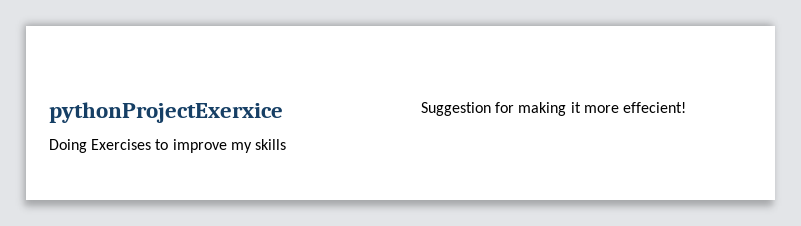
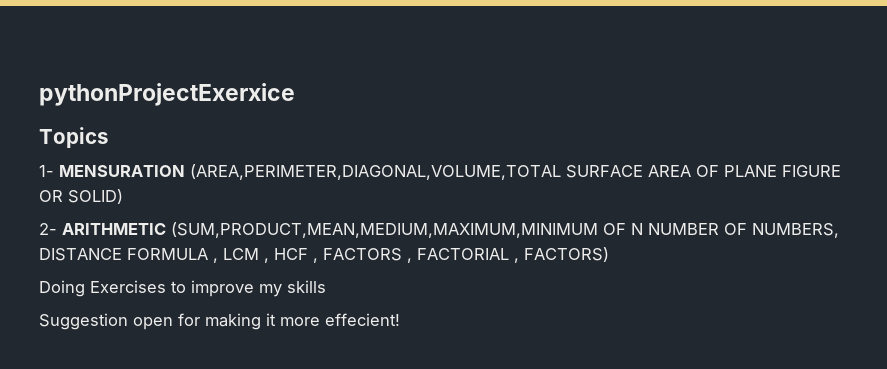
+ Topics
+ 1- MENSURATION (AREA,PERIMETER,DIAGONAL,VOLUME,TOTAL SURFACE AREA OF PLANE FIGURE OR SOLID)
+ 2- ARITHMETIC (SUM,PRODUCT,MEAN,MEDIUM,MAXIMUM,MINIMUM OF N NUMBER OF NUMBERS, DISTANCE FORMULA , LCM , HCF , FACTORS , FACTORIAL , FACTORS)
- Suggestion for making it more effecient!
+ Suggestion open for making it more effecient!

